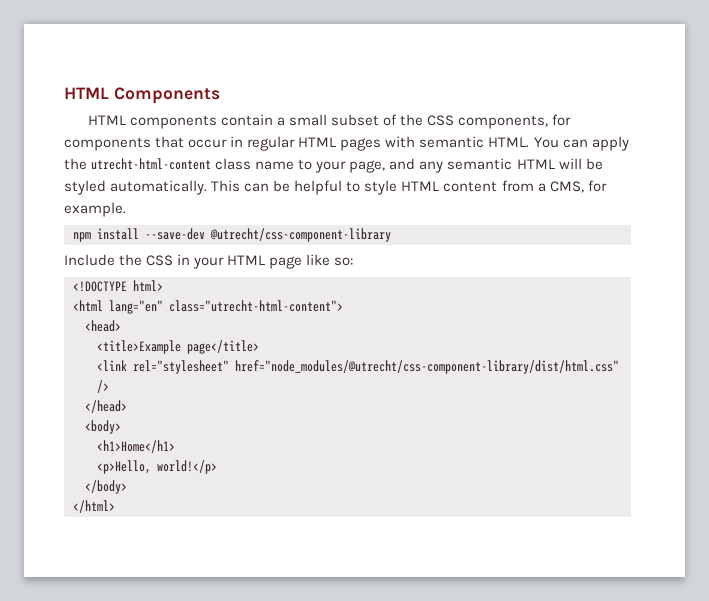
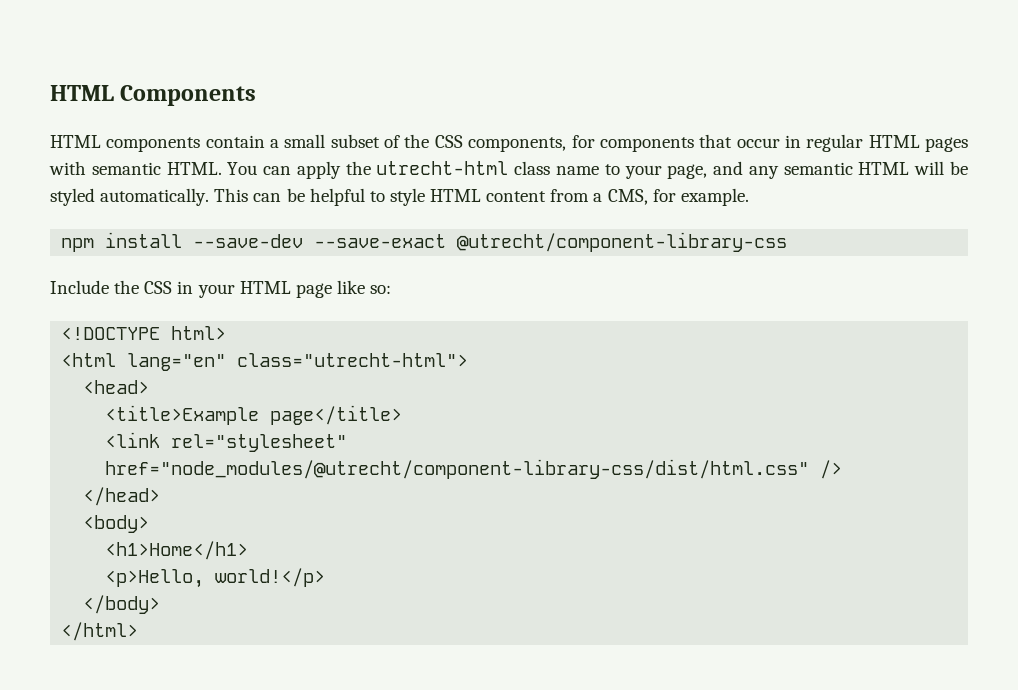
- You can apply the utrecht-html-content class name to your page, and any semantic HTML will be styled automatically.
+ You can apply the utrecht-html class name to your page, and any semantic HTML will be styled automatically.
- npm install --save-dev @utrecht/css-component-library
+ npm install --save-dev --save-exact @utrecht/component-library-css
- <html lang="en" class="utrecht-html-content">
+ <html lang="en" class="utrecht-html">
- <link rel="stylesheet" href="node_modules/@utrecht/css-component-library/dist/html.css" />
+ <link rel="stylesheet" href="node_modules/@utrecht/component-library-css/dist/html.css" />

